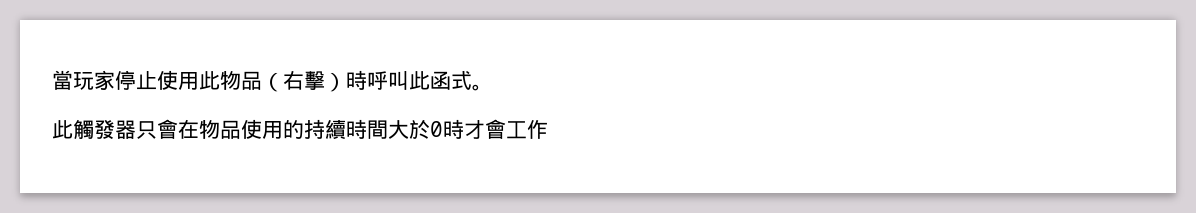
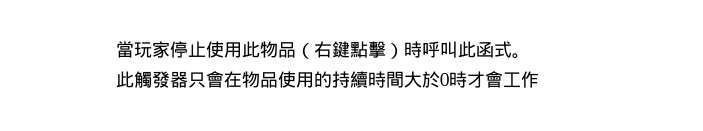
- 當玩家停止使用此物品（右擊）時呼叫此函式。
+ 當玩家停止使用此物品（右鍵點擊）時呼叫此函式。

